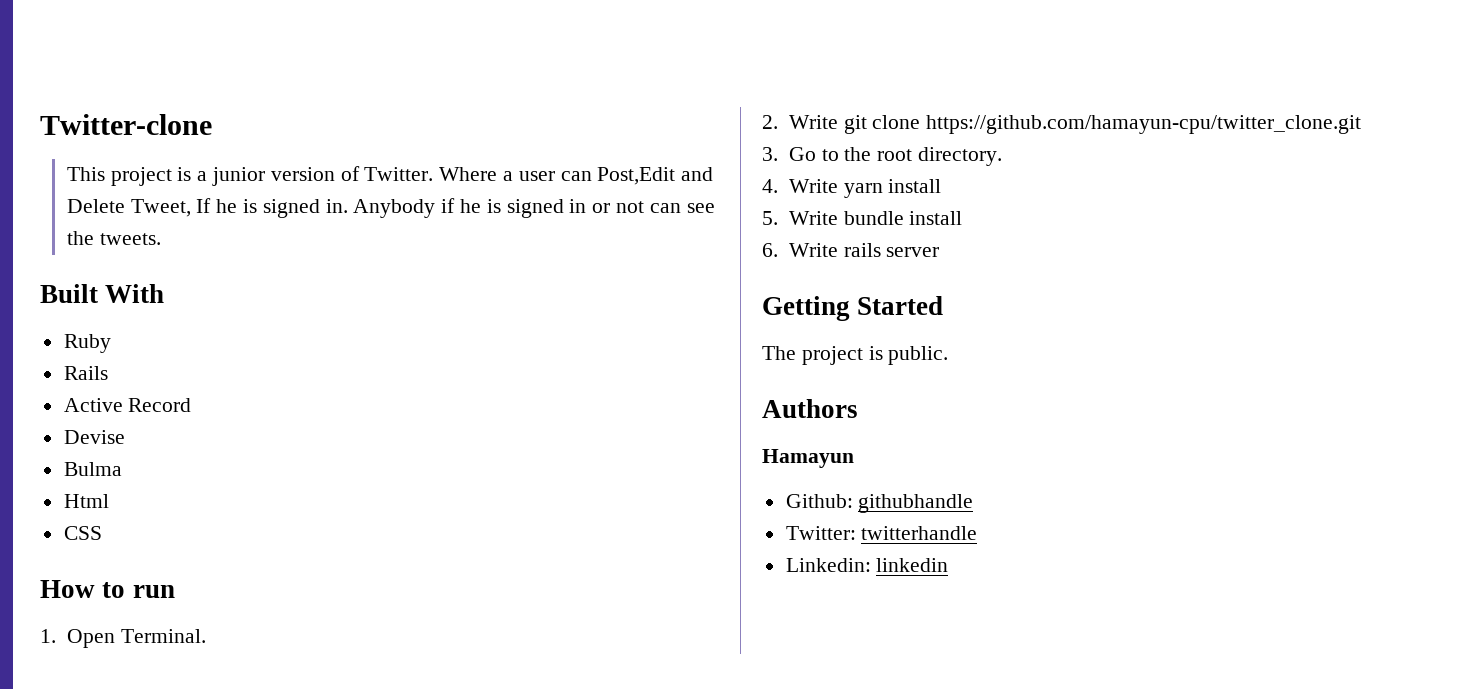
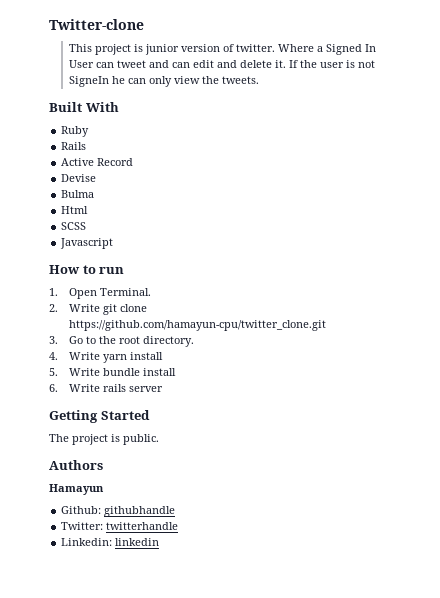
- This project is a junior version of Twitter.
+ This project is junior version of twitter.
- Where a user can Post,Edit and Delete Tweet, If he is signed in. Anybody if he is signed in or not can see the tweets.
+ Where a Signed In User can tweet and can edit and delete it. If the user is not SigneIn he can only view the tweets.
- CSS
+ SCSS
+ Javascript

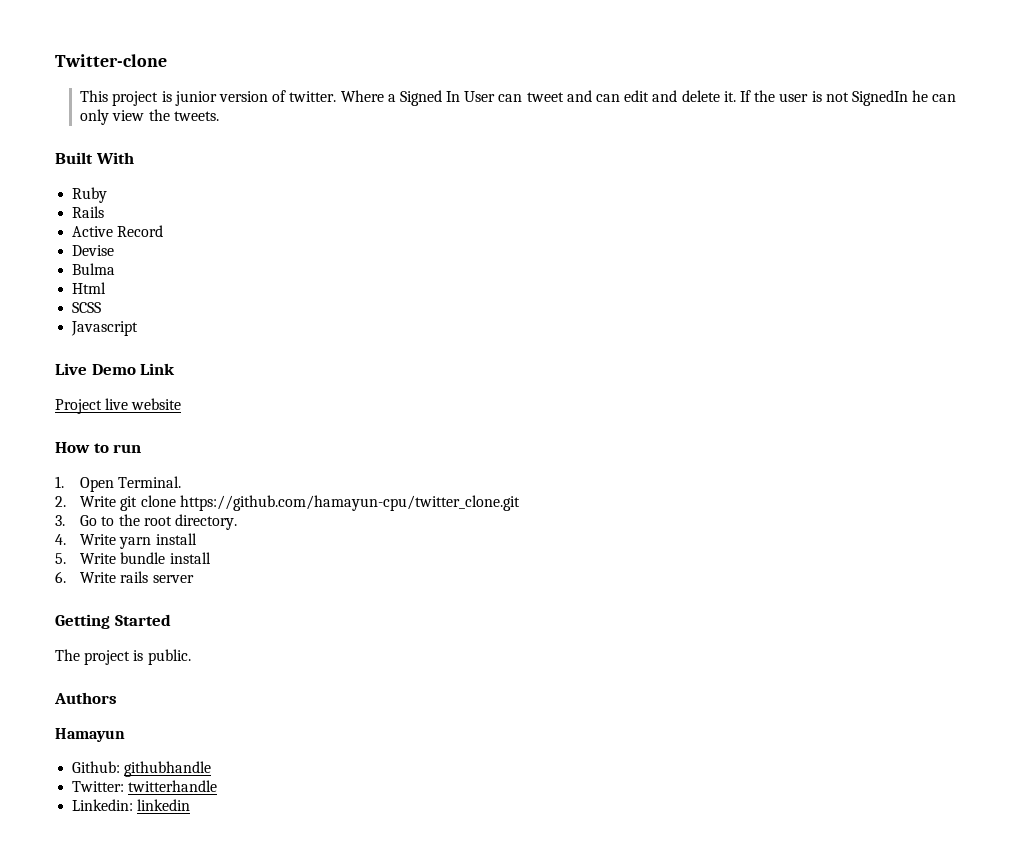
- If the user is not SigneIn he can only view the tweets.
+ If the user is not SignedIn he can only view the tweets.
+ Live Demo Link
+ Project live website

